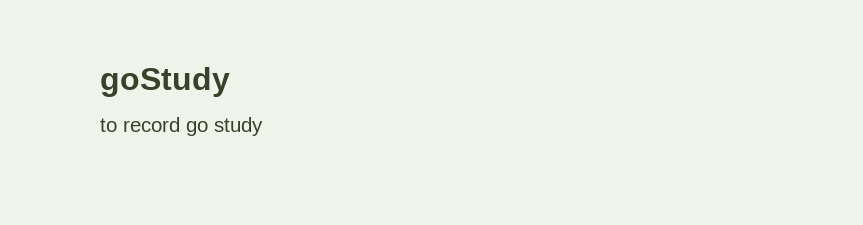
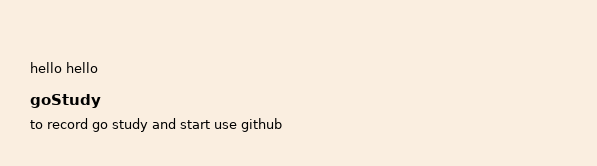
+ hello hello
- to record go study
+ to record go study and start use github

